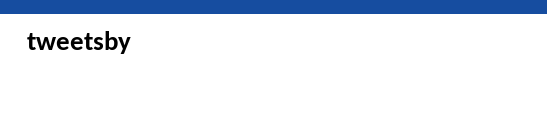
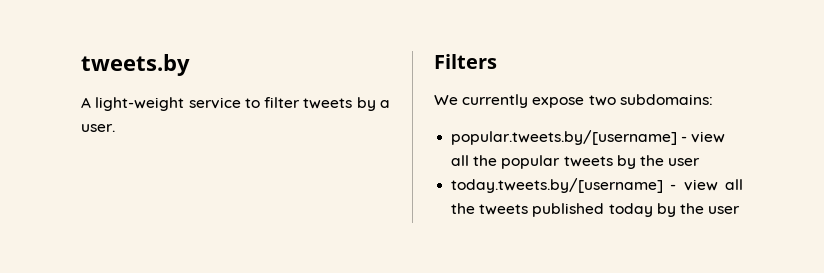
- tweetsby
+ tweets.by
+ A light-weight service to filter tweets by a user.
+ Filters
+ We currently expose two subdomains:
+ popular.tweets.by/[username] - view all the popular tweets by the user
+ today.tweets.by/[username] - view all the tweets published today by the user

